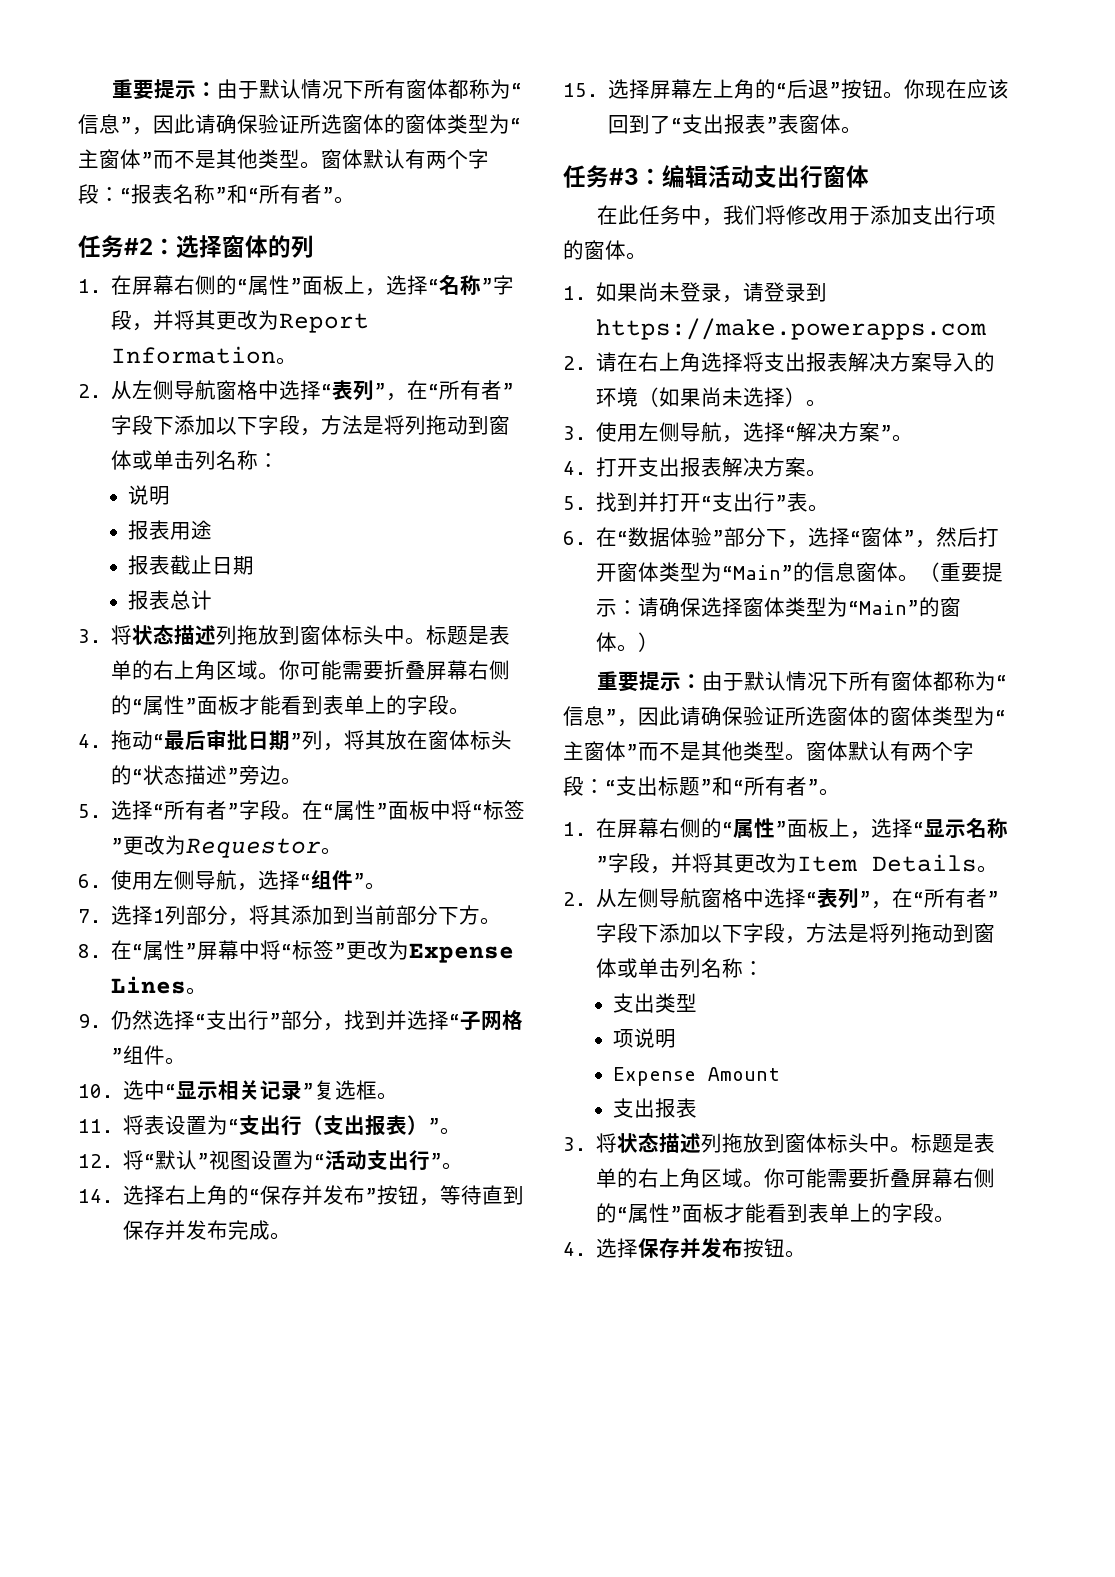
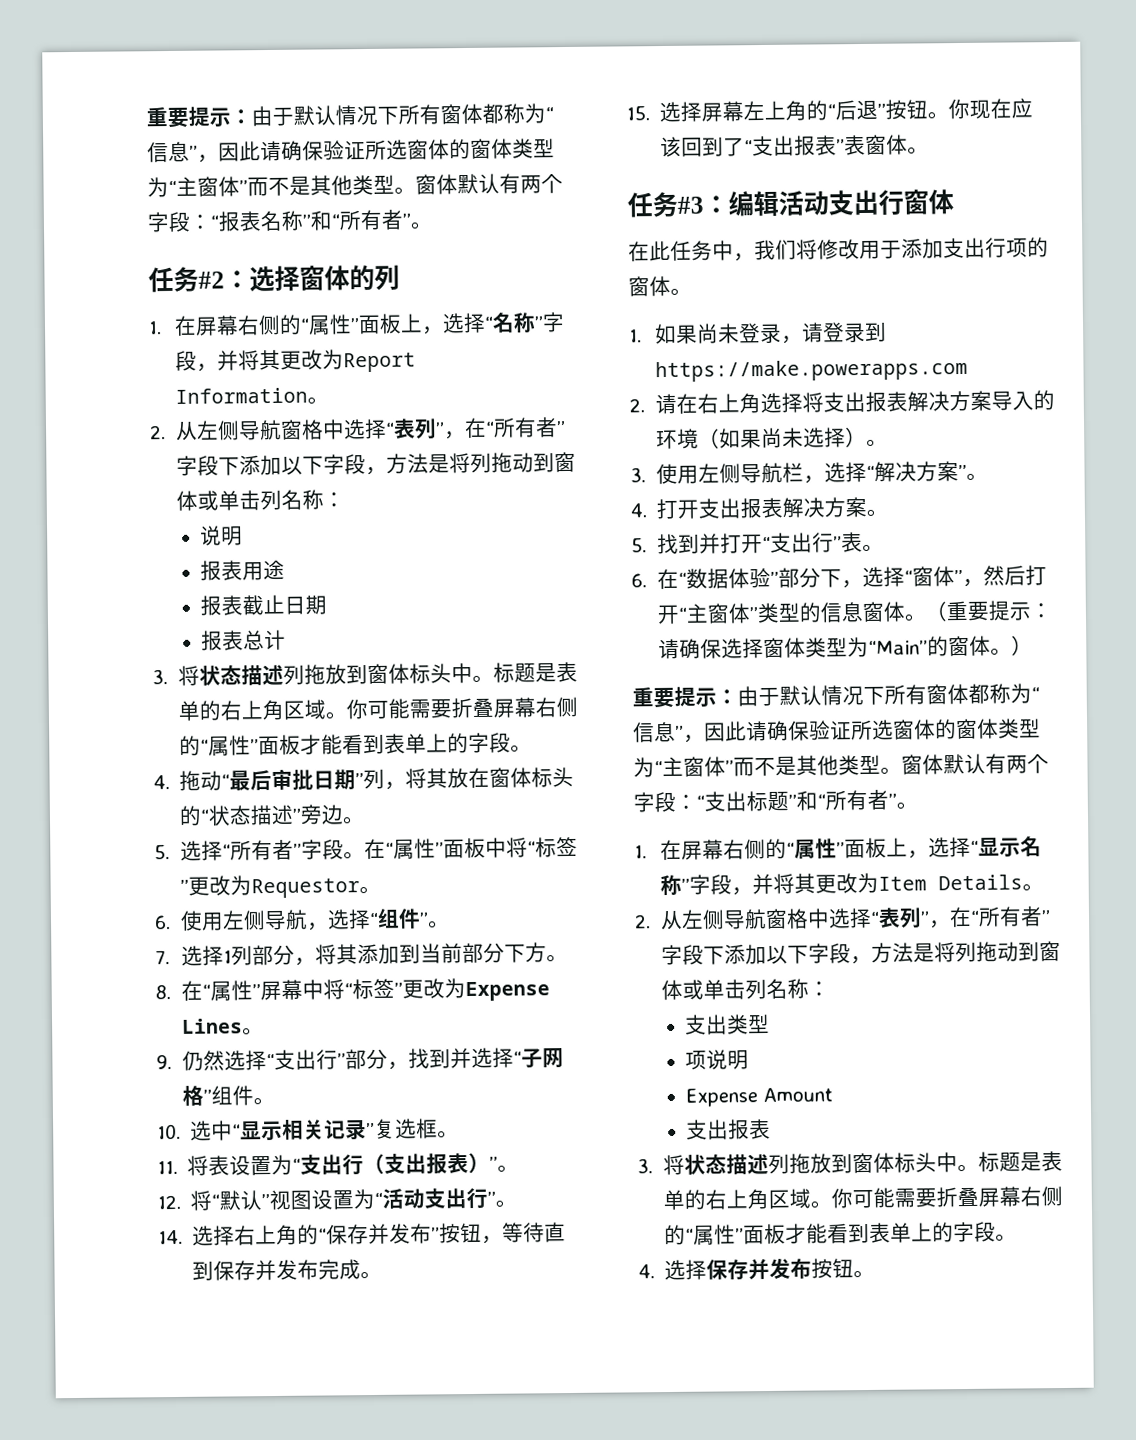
- 3.使用左侧导航，选择“解决方案”。
+ 3.使用左侧导航栏，选择“解决方案”。
- 6.在“数据体验”部分下，选择“窗体”，然后打开窗体类型为“Main”的信息窗体。
+ 6.在“数据体验”部分下，选择“窗体”，然后打开“主窗体”类型的信息窗体。

